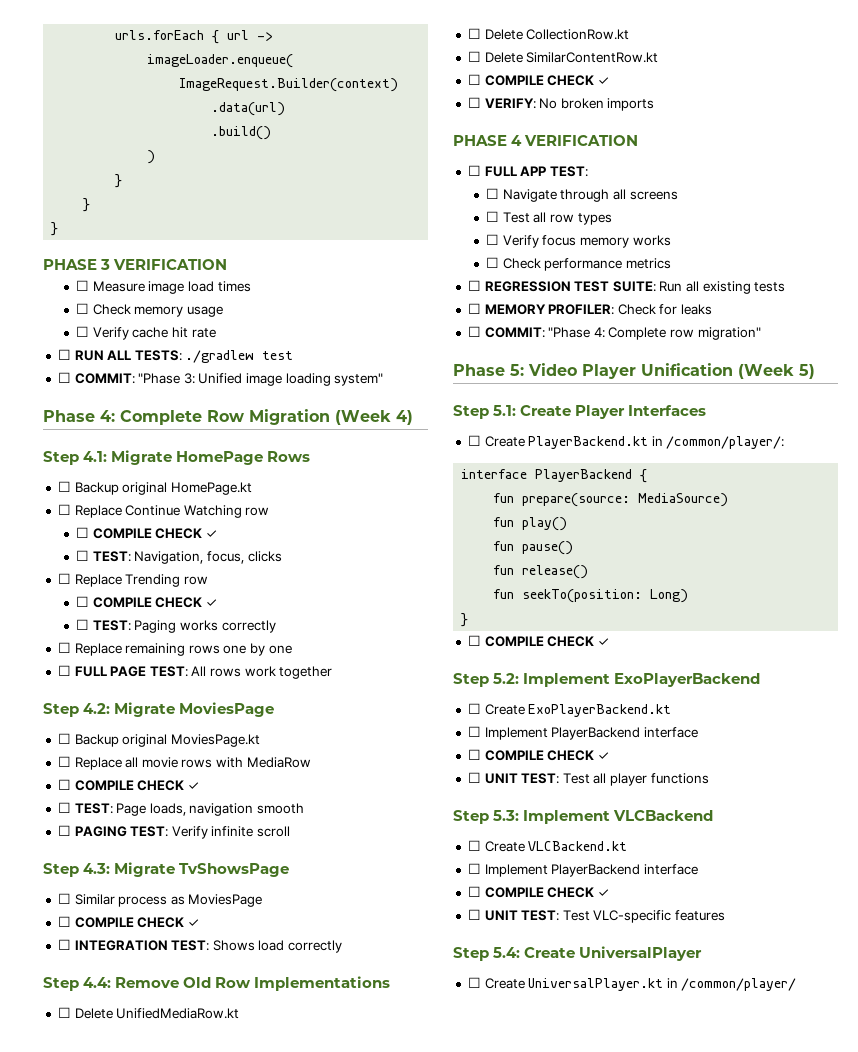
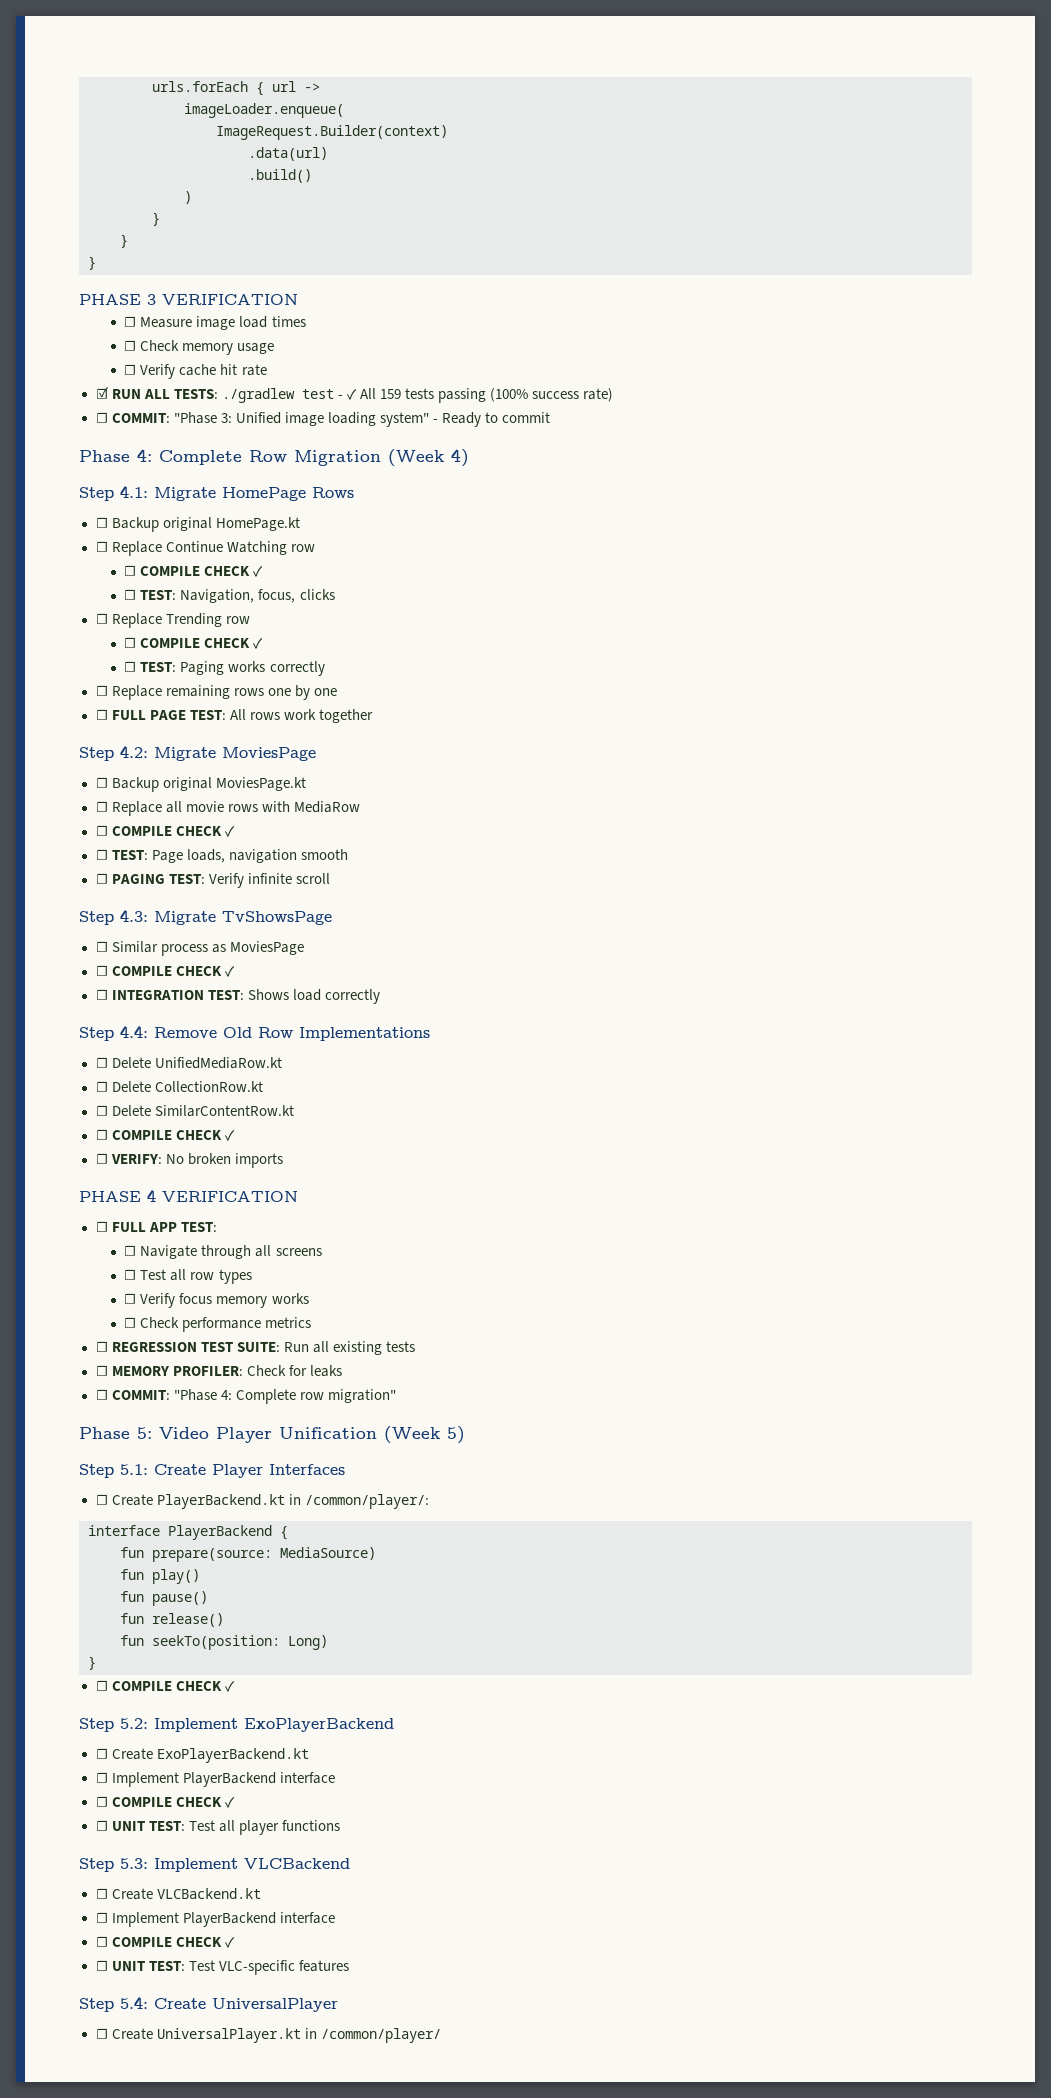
- ☐ RUN ALL TESTS: ./gradlew test
+ ☑ RUN ALL TESTS: ./gradlew test - ✓ All 159 tests passing (100% success rate)
- ☐ COMMIT: "Phase 3: Unified image loading system"
+ ☐ COMMIT: "Phase 3: Unified image loading system" - Ready to commit

